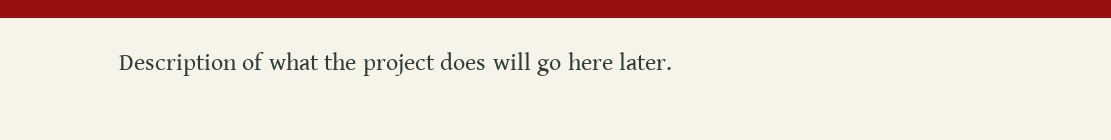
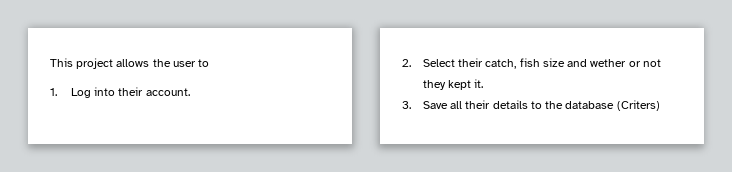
- Description of what the project does will go here later.
+ This project allows the user to
+ 1. Log into their account.
+ 2. Select their catch, fish size and wether or not they kept it.
+ 3. Save all their details to the database (Criters)

